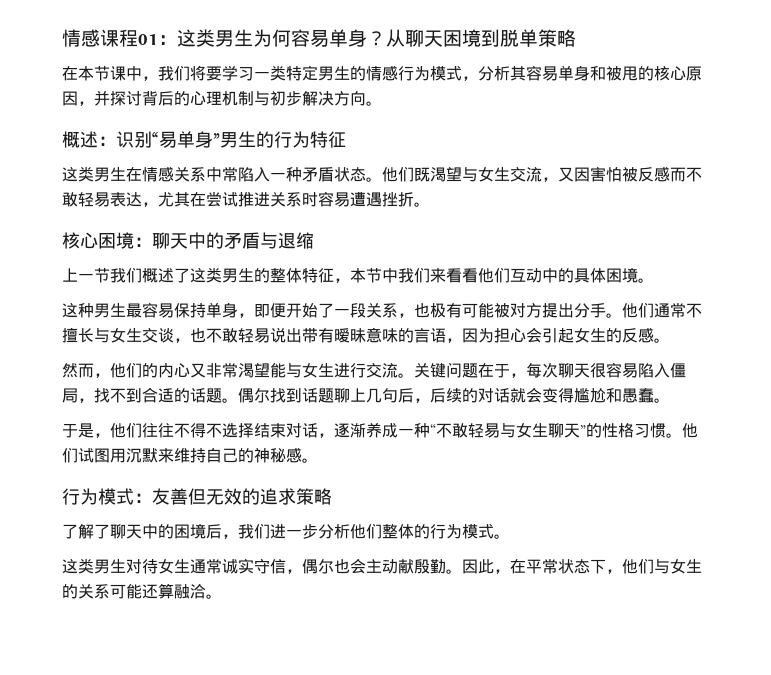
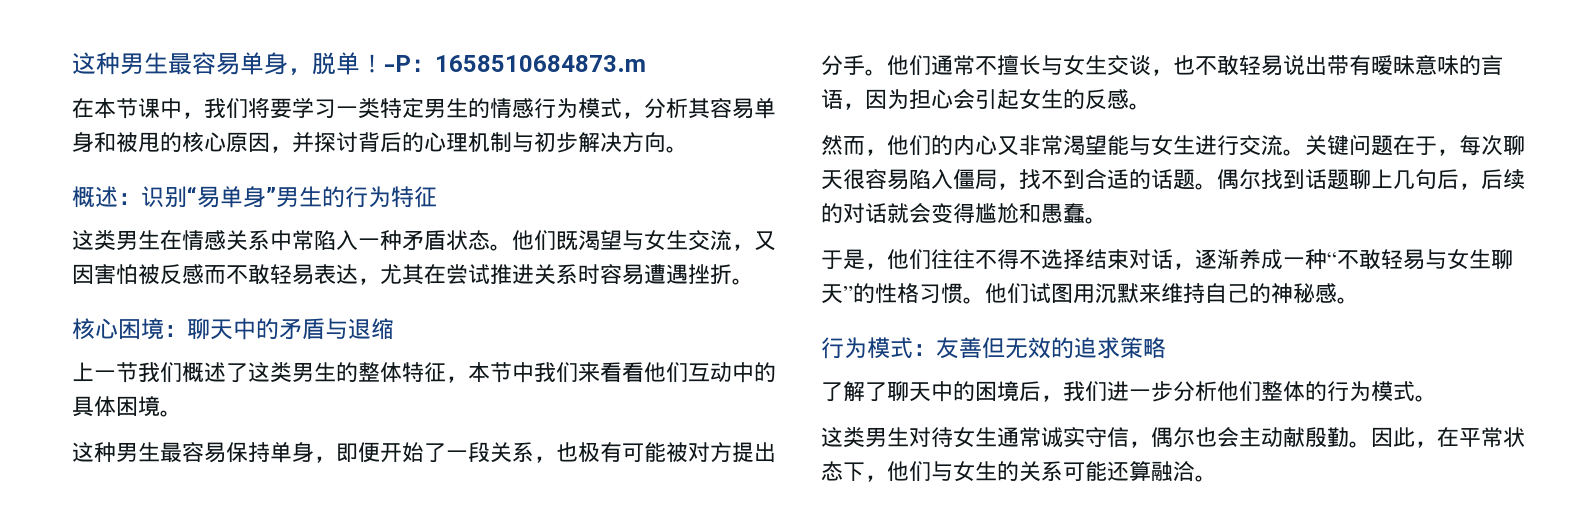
- 情感课程01：这类男生为何容易单身？从聊天困境到脱单策略
+ 这种男生最容易单身，脱单！-P：1658510684873.m

